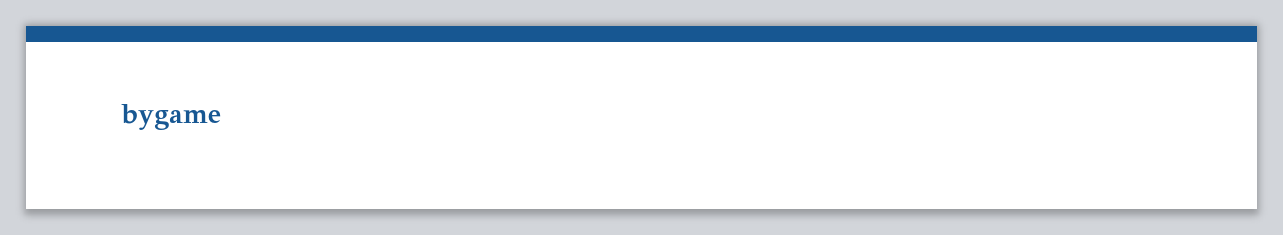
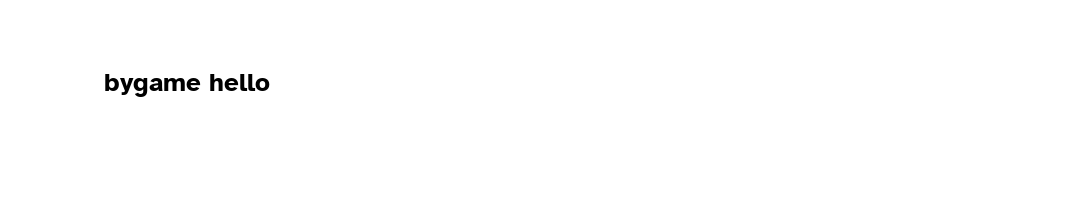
- bygame
+ bygame hello

